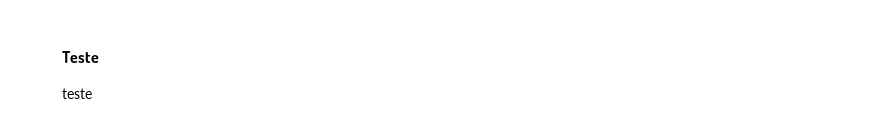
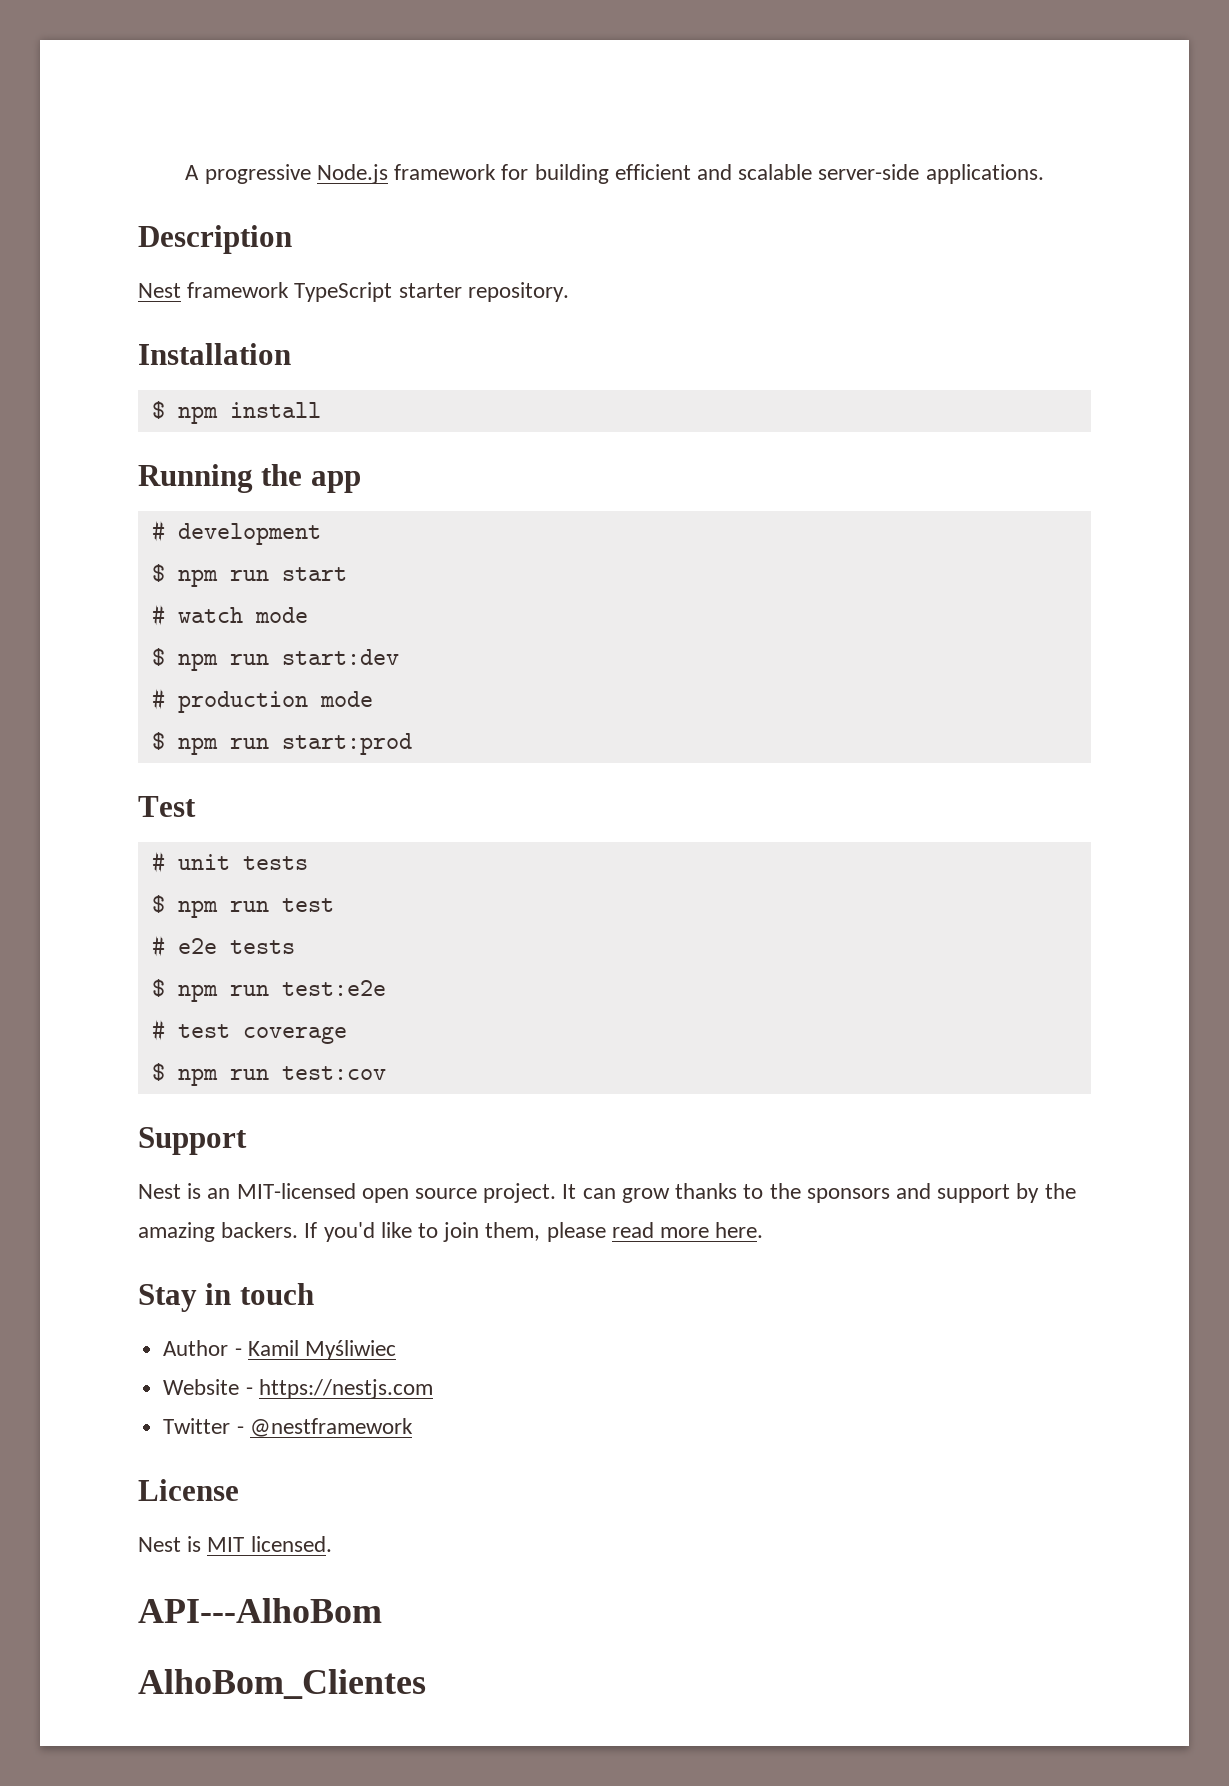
- Teste
- teste
+ A progressive Node.js framework for building efficient and scalable server-side applications.
+ Description
+ Nest framework TypeScript starter repository.
+ Installation
+ $ npm install
+ Running the app
+ # development
+ $ npm run start
+ # watch mode
+ $ npm run start:dev
+ # production mode
+ $ npm run start:prod
+ Test
+ # unit tests
+ $ npm run test
+ # e2e tests
+ $ npm run test:e2e
+ # test coverage
+ $ npm run test:cov
+ Support
+ Nest is an MIT-licensed open source project. It can grow thanks to the sponsors and support by the amazing backers. If you'd like to join them, please read more here.
+ Stay in touch
+ Author - Kamil Myśliwiec
+ Website - https://nestjs.com
+ Twitter - @nestframework
+ License
+ Nest is MIT licensed.
+ API---AlhoBom
+ AlhoBom_Clientes

